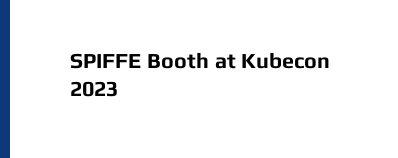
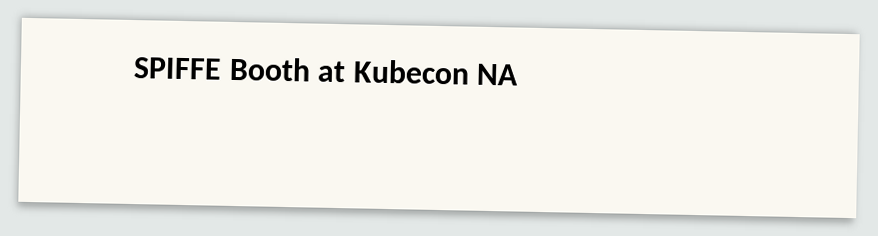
- SPIFFE Booth at Kubecon 2023
+ SPIFFE Booth at Kubecon NA

